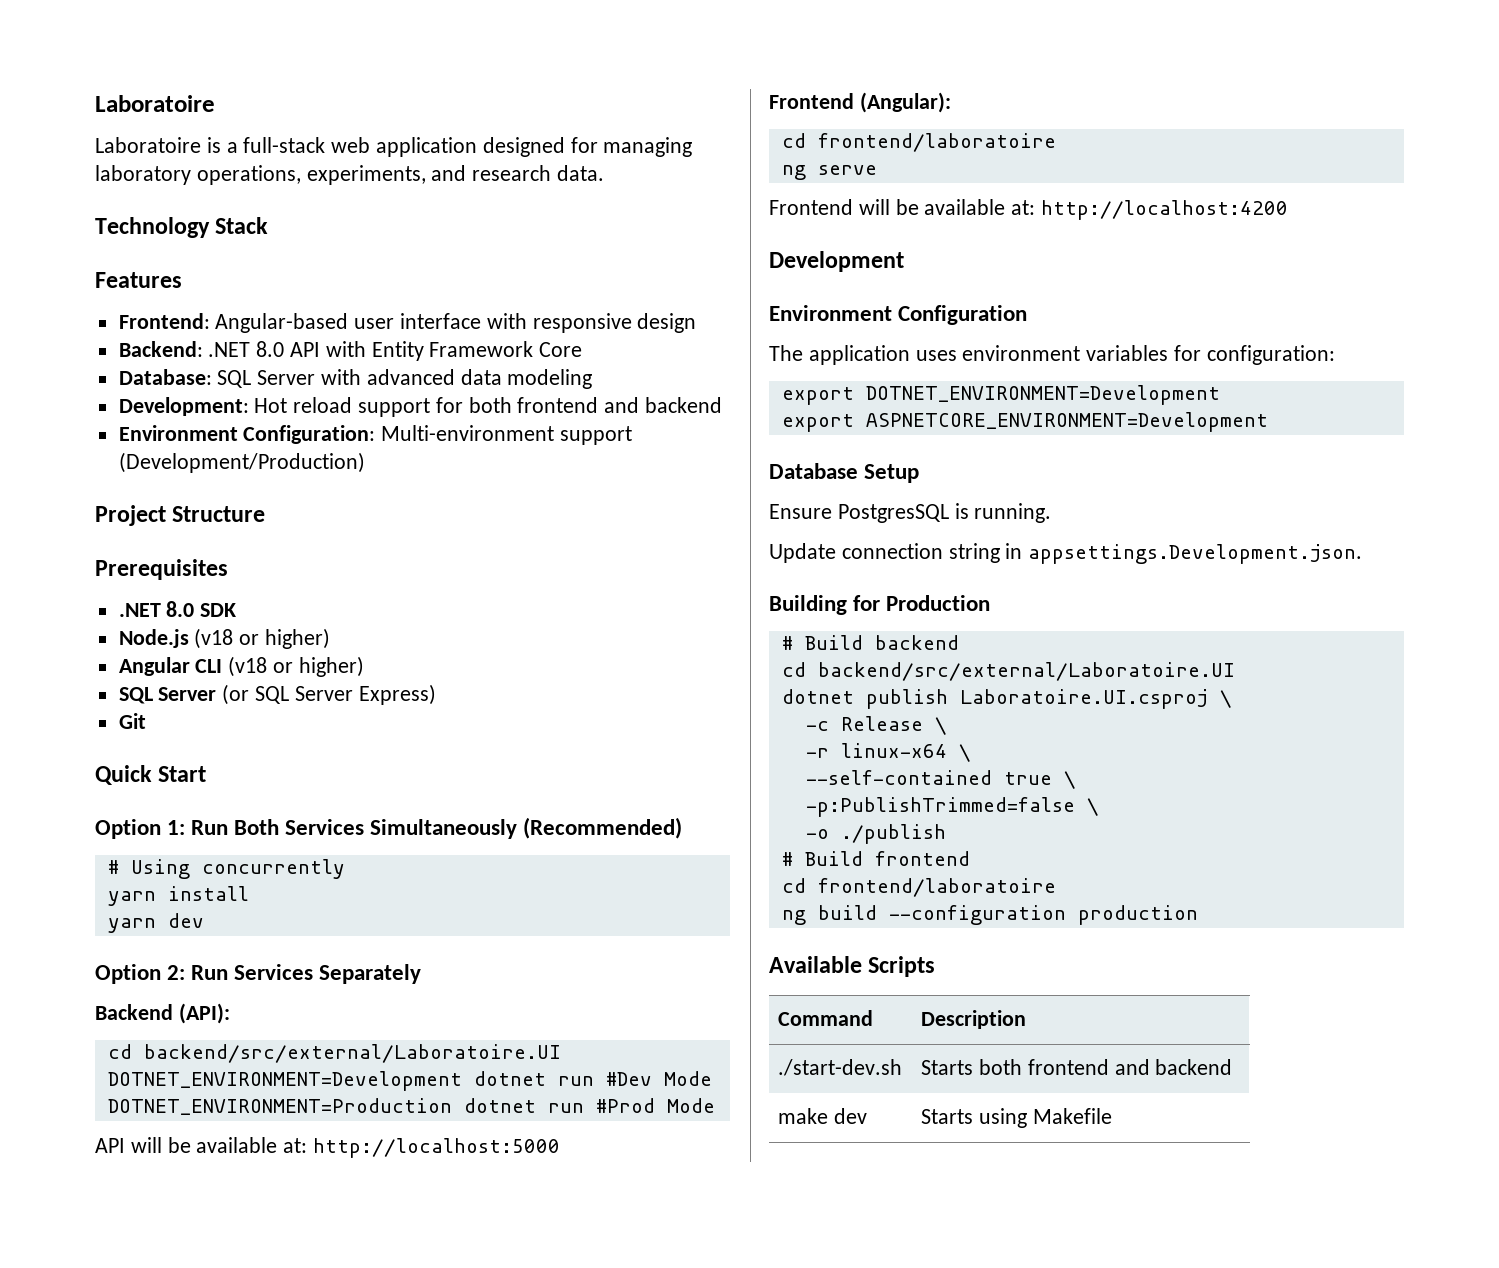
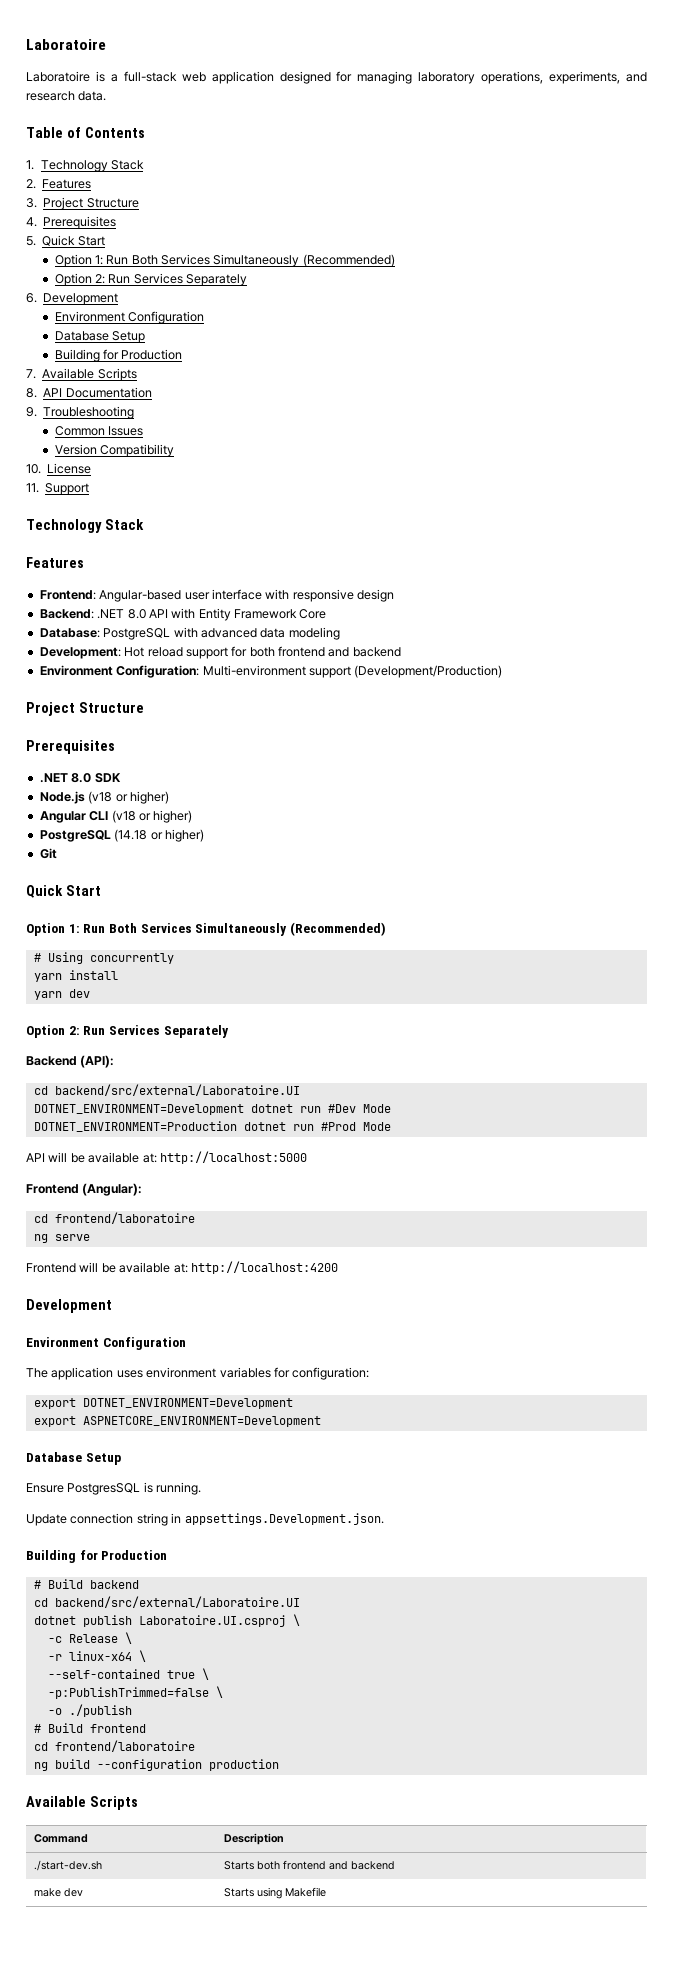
+ Table of Contents
+ 1. Technology Stack
+ 2. Features
+ 3. Project Structure
+ 4. Prerequisites
+ 5. Quick Start
+ Option 1: Run Both Services Simultaneously (Recommended)
+ Option 2: Run Services Separately
+ 6. Development
+ Environment Configuration
+ Database Setup
+ Building for Production
+ 7. Available Scripts
+ 8. API Documentation
+ 9. Troubleshooting
+ Common Issues
+ Version Compatibility
+ 10. License
+ 11. Support
- Database: SQL Server with advanced data modeling
+ Database: PostgreSQL with advanced data modeling
- SQL Server (or SQL Server Express)
+ PostgreSQL (14.18 or higher)

